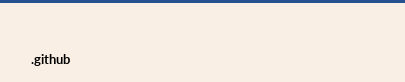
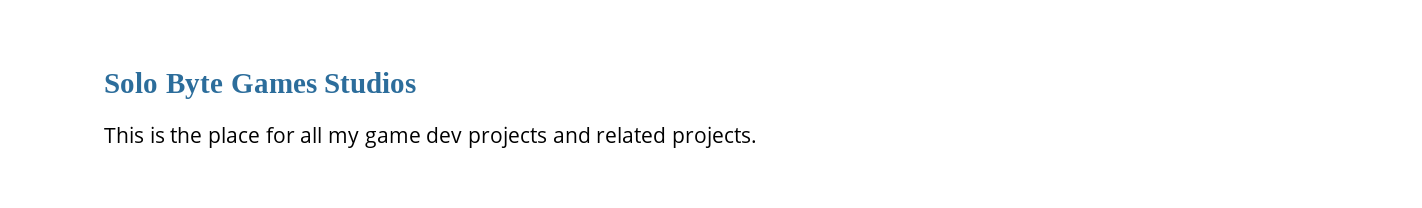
- .github
+ Solo Byte Games Studios
+ This is the place for all my game dev projects and related projects.

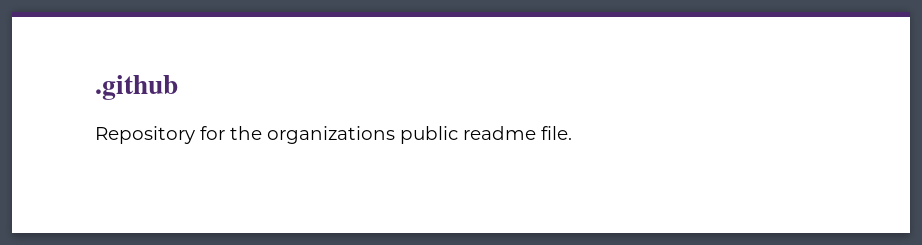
- Solo Byte Games Studios
- This is the place for all my game dev projects and related projects.
+ .github
+ Repository for the organizations public readme file.

